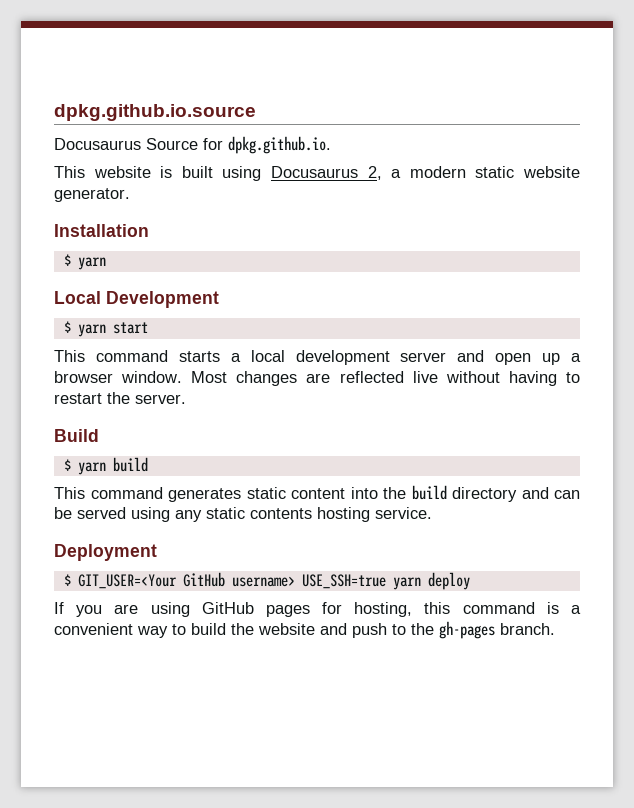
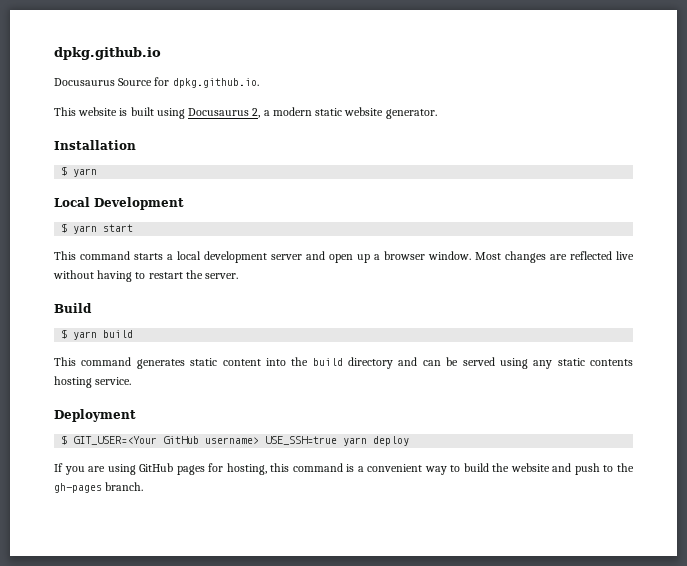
- dpkg.github.io.source
+ dpkg.github.io

